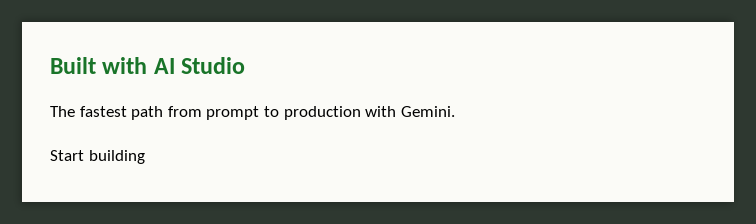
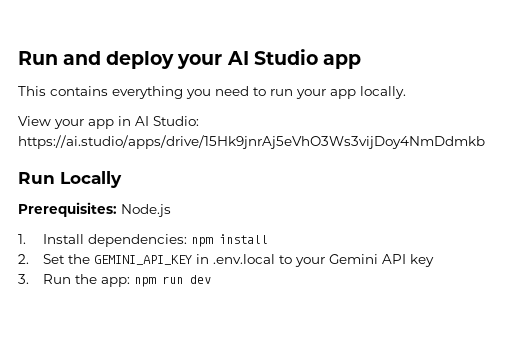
- Built with AI Studio
- The fastest path from prompt to production with Gemini.
- Start building
+ Run and deploy your AI Studio app
+ This contains everything you need to run your app locally.
+ View your app in AI Studio: https://ai.studio/apps/drive/15Hk9jnrAj5eVhO3Ws3vijDoy4NmDdmkb
+ Run Locally
+ Prerequisites: Node.js
+ 1. Install dependencies: npm install
+ 2. Set the GEMINI_API_KEY in .env.local to your Gemini API key
+ 3. Run the app: npm run dev

